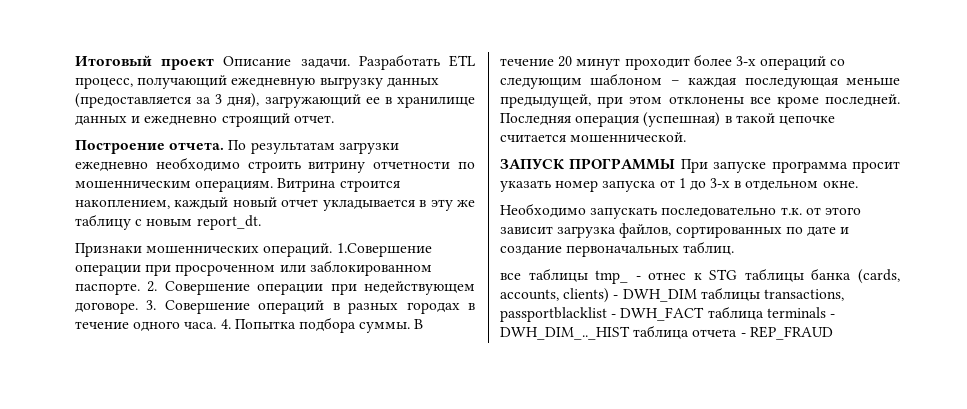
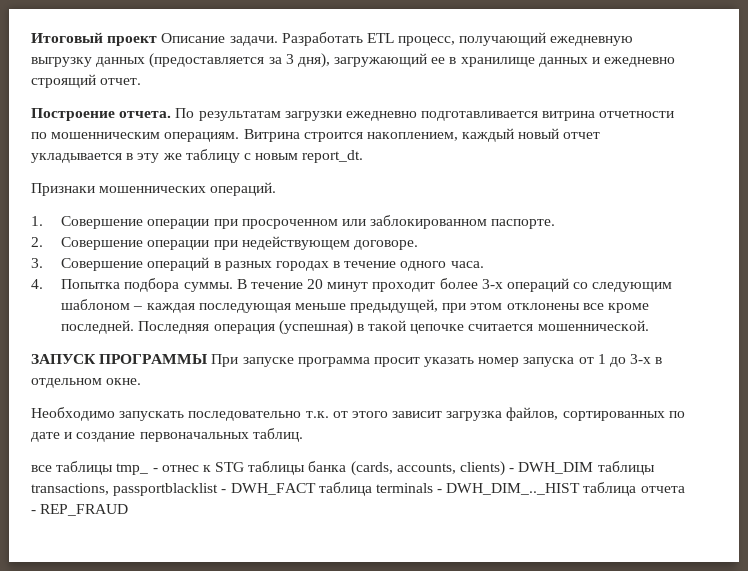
- По результатам загрузки ежедневно необходимо строить витрину отчетности по мошенническим операциям.
+ По результатам загрузки ежедневно подготавливается витрина отчетности по мошенническим операциям.
- Признаки мошеннических операций. 1.Совершение операции при просроченном или заблокированном паспорте. 2. Совершение операции при недействующем договоре. 3. Совершение операций в разных городах в течение одного часа. 4. Попытка подбора суммы.
+ Признаки мошеннических операций.
+ 1. Совершение операции при просроченном или заблокированном паспорте.
+ 2. Совершение операции при недействующем договоре.
+ 3. Совершение операций в разных городах в течение одного часа.
+ 4. Попытка подбора суммы.

